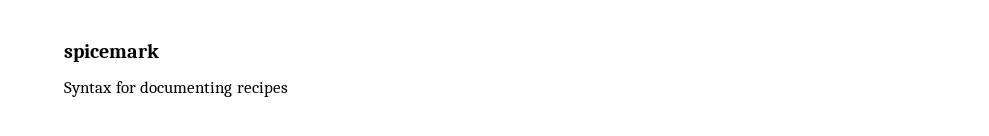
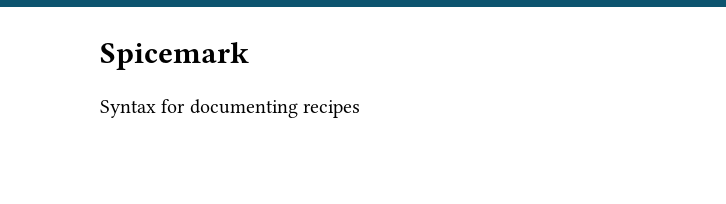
- spicemark
+ Spicemark

